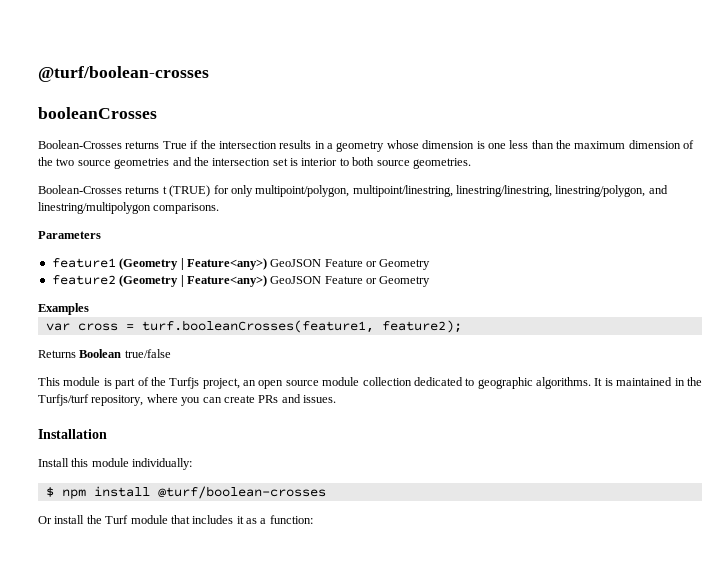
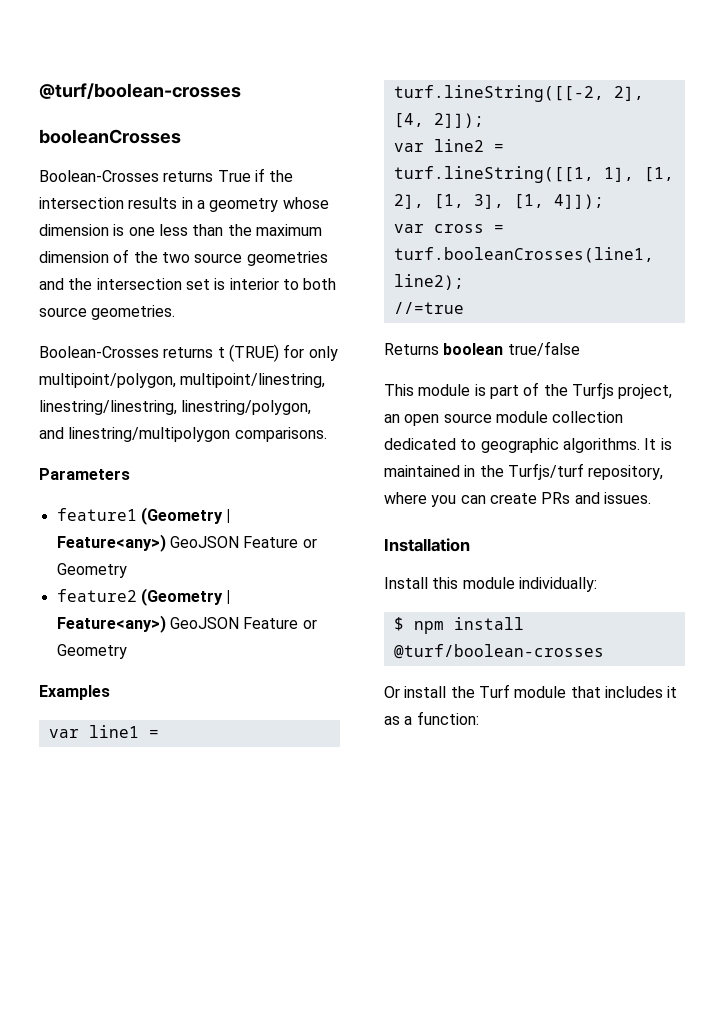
+ var line1 = turf.lineString([[-2, 2], [4, 2]]);
+ var line2 = turf.lineString([[1, 1], [1, 2], [1, 3], [1, 4]]);
- var cross = turf.booleanCrosses(feature1, feature2);
+ var cross = turf.booleanCrosses(line1, line2);
+ //=true
- Returns Boolean true/false
+ Returns boolean true/false

